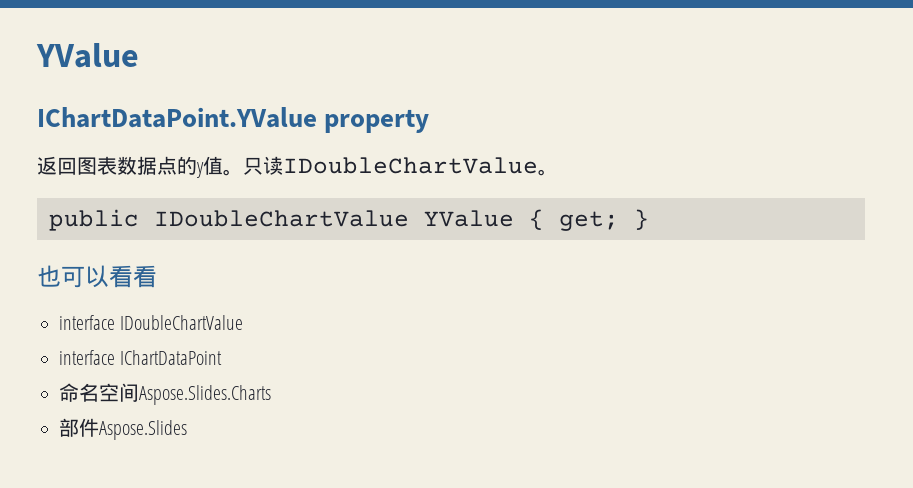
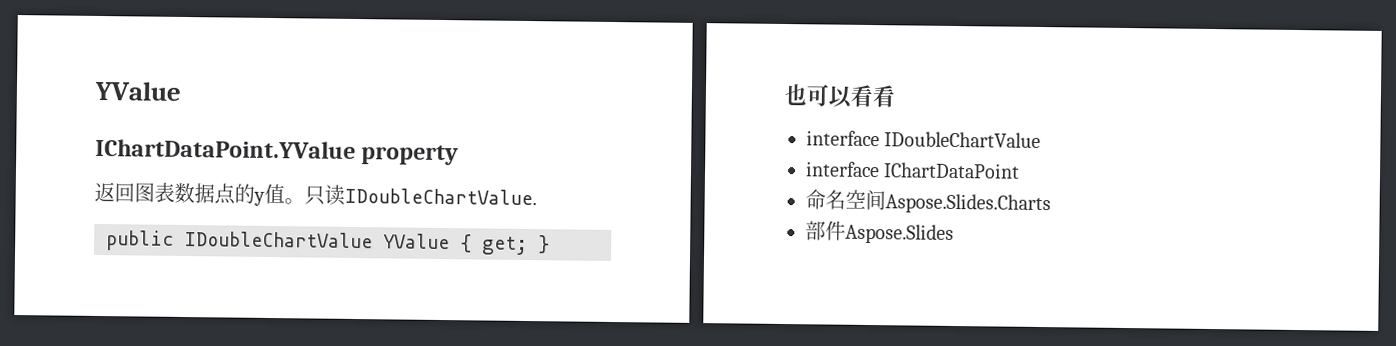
- 只读IDoubleChartValue。
+ 只读IDoubleChartValue.

